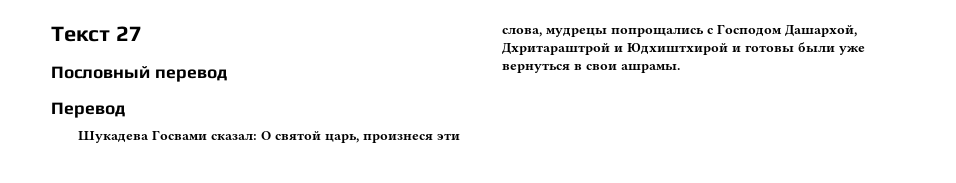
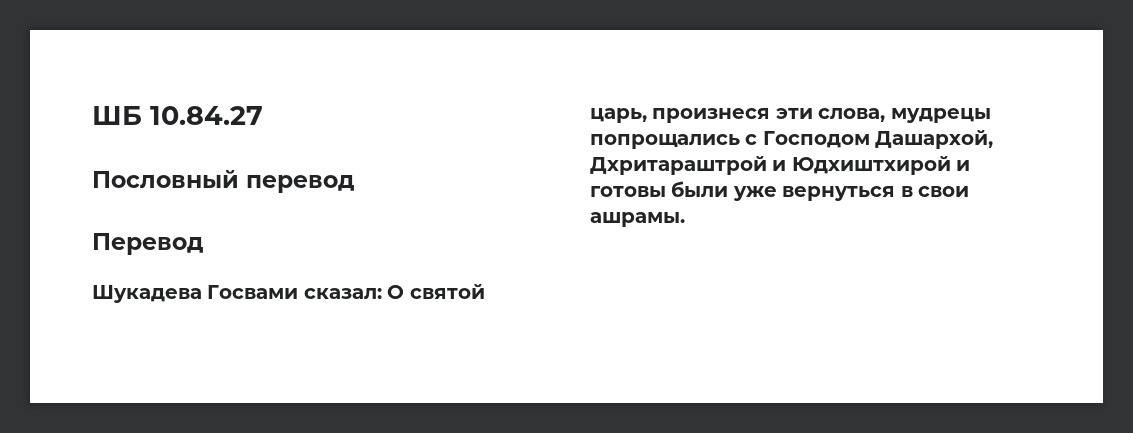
- Текст 27
+ ШБ 10.84.27

